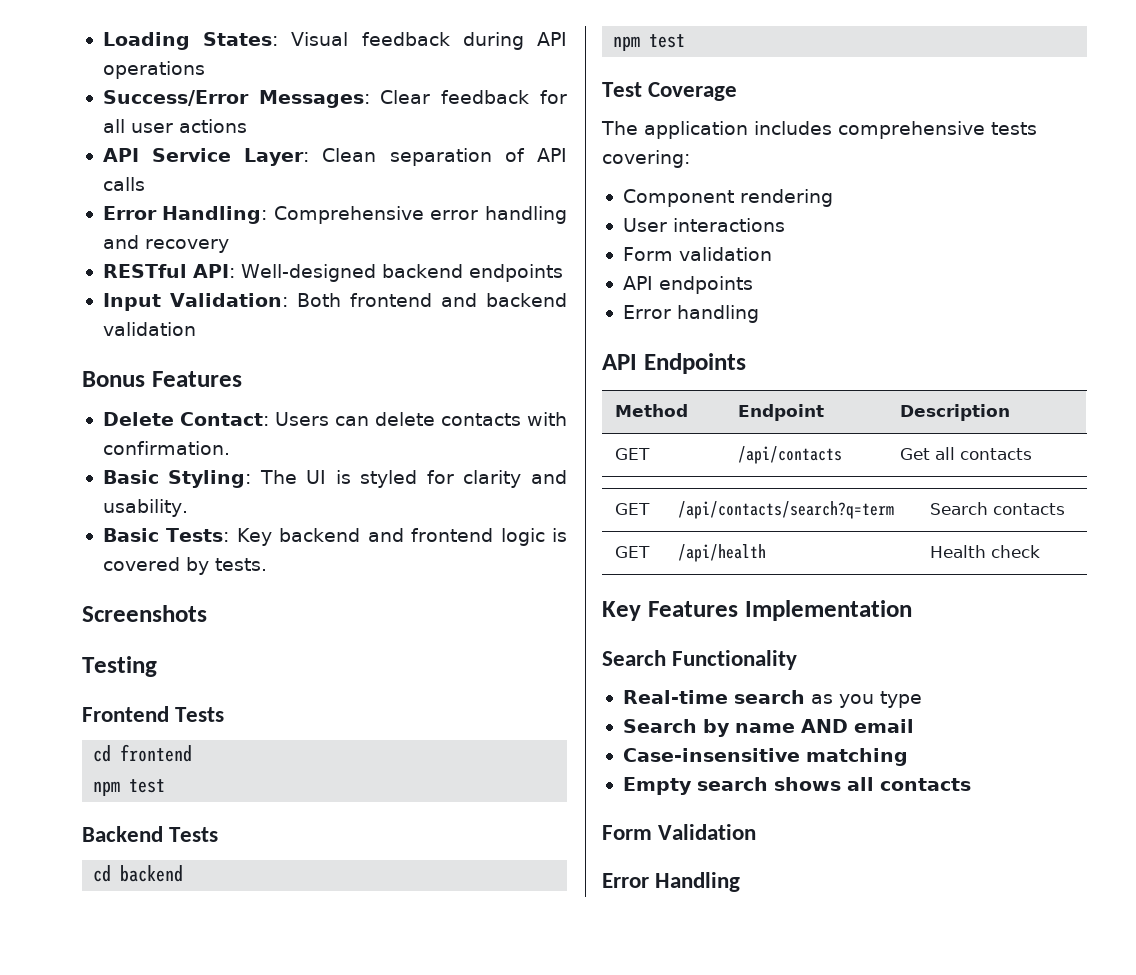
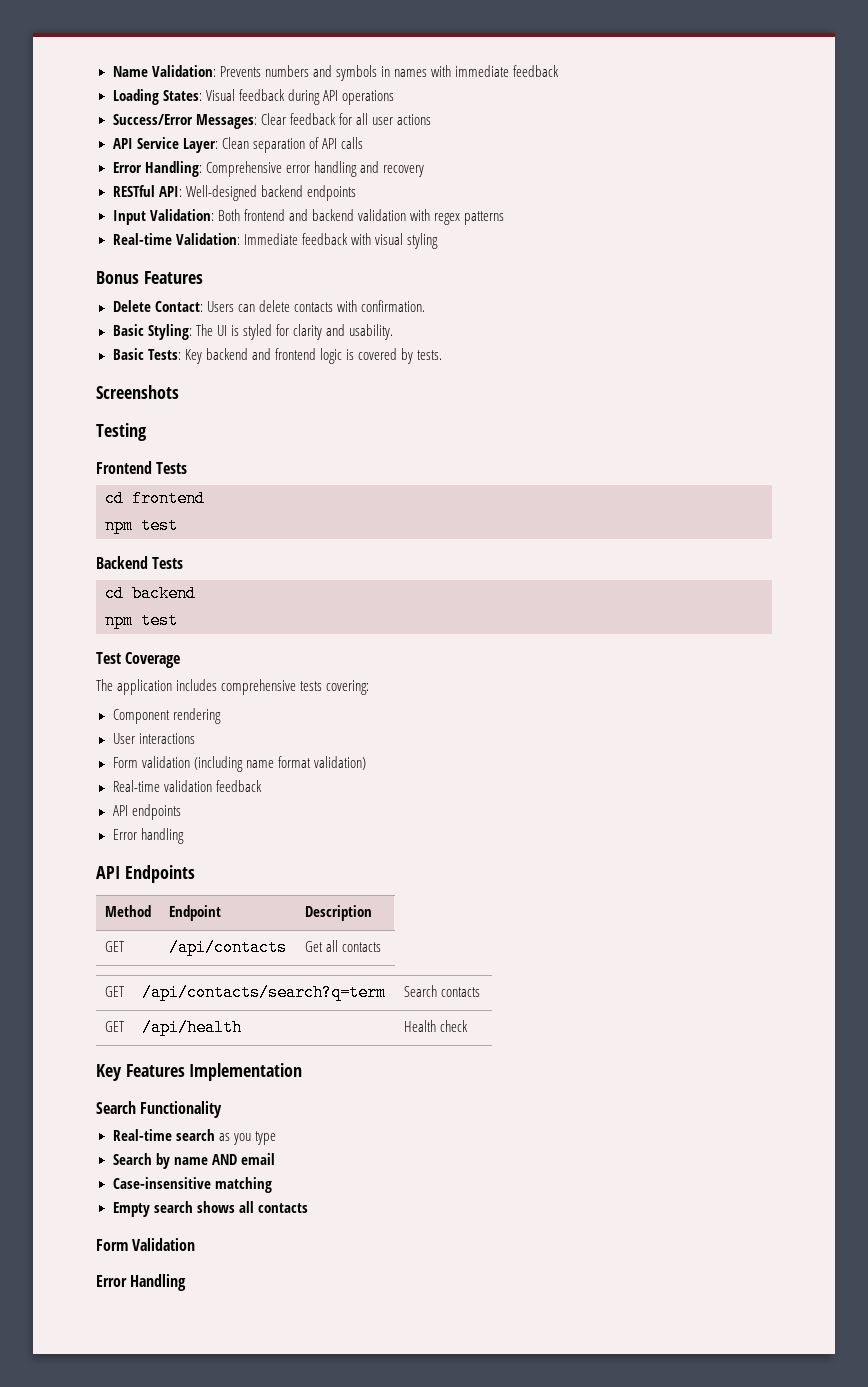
+ Name Validation: Prevents numbers and symbols in names with immediate feedback
- Input Validation: Both frontend and backend validation
+ Input Validation: Both frontend and backend validation with regex patterns
+ Real-time Validation: Immediate feedback with visual styling
- Form validation
+ Form validation (including name format validation)
+ Real-time validation feedback

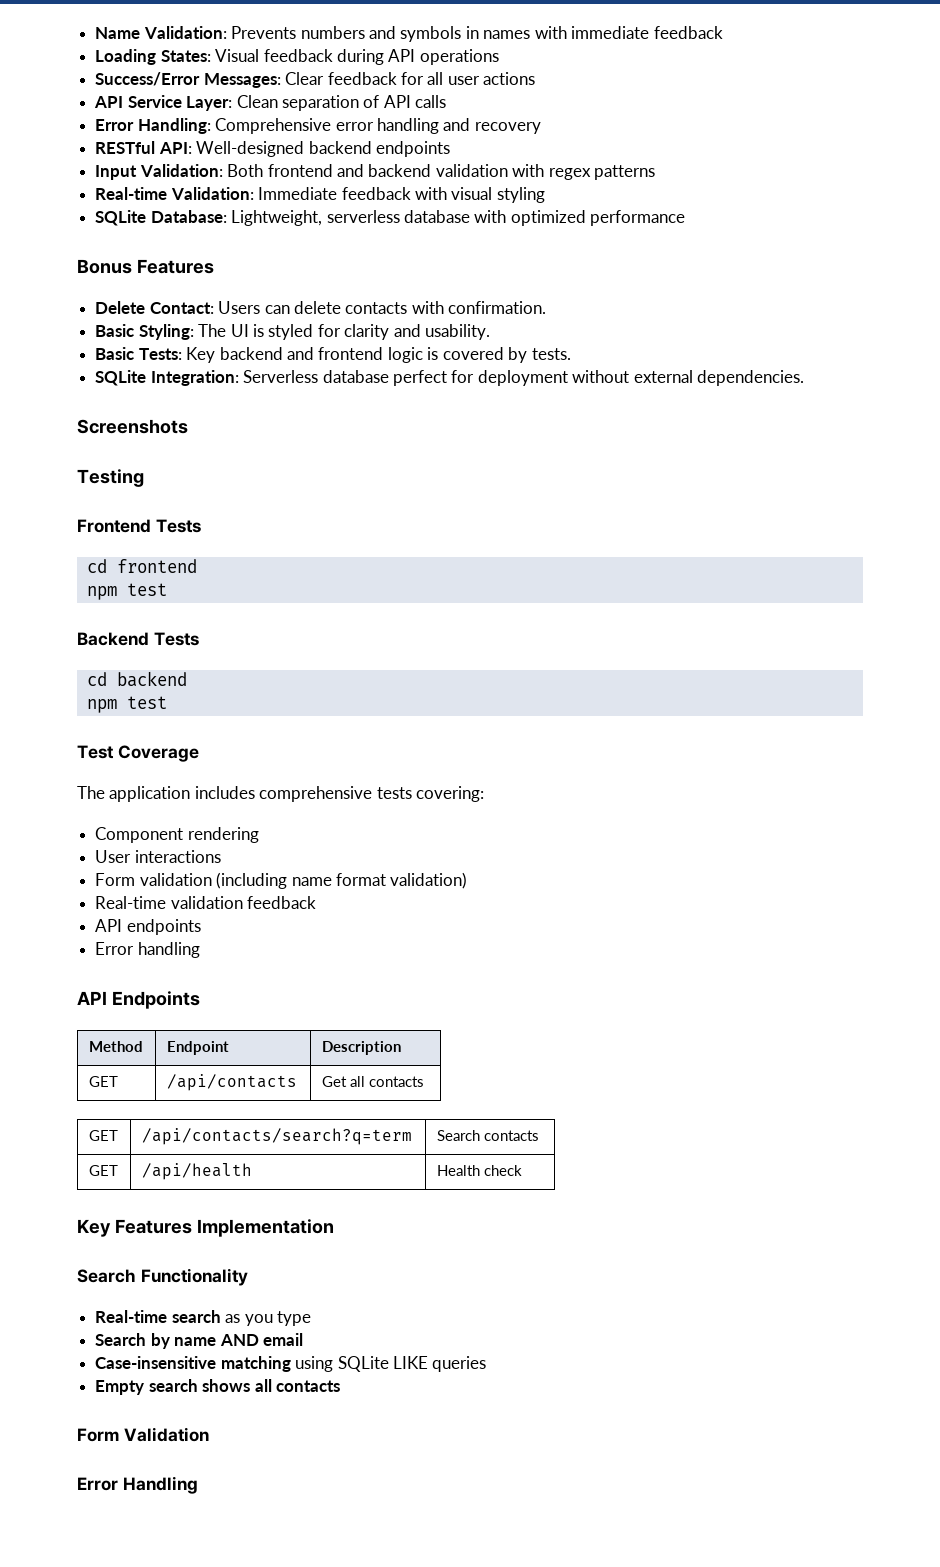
+ SQLite Database: Lightweight, serverless database with optimized performance
+ SQLite Integration: Serverless database perfect for deployment without external dependencies.
- Case-insensitive matching
+ Case-insensitive matching using SQLite LIKE queries

